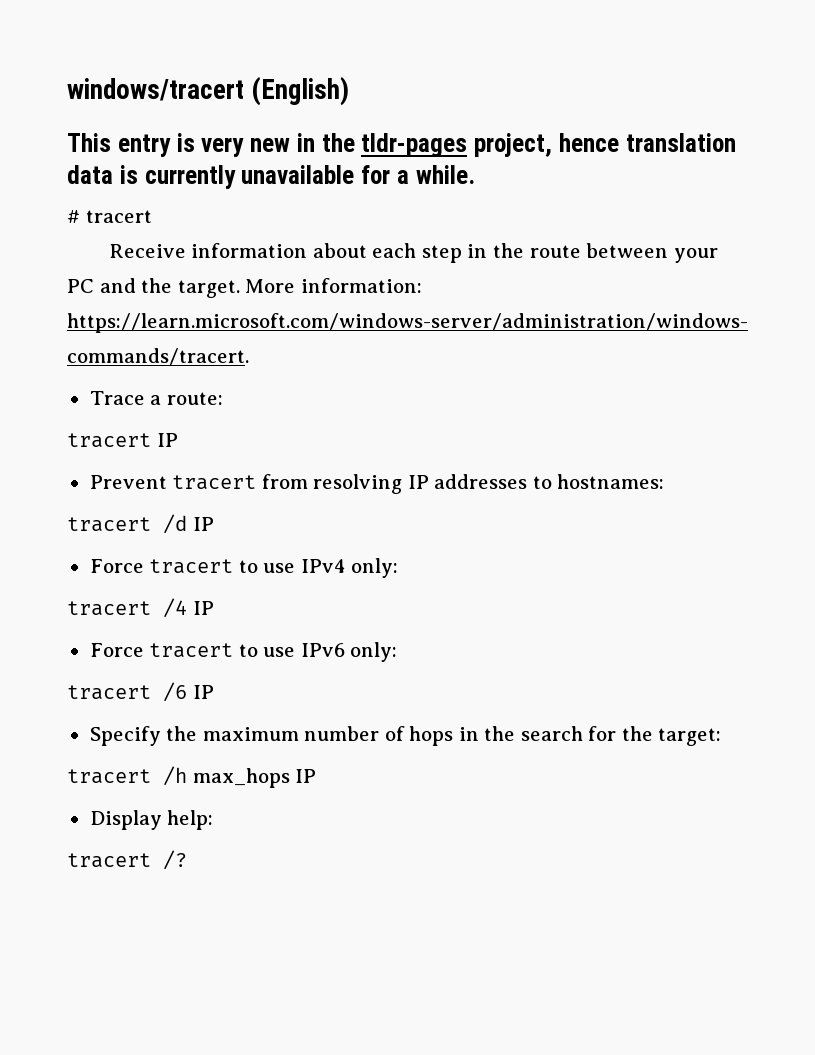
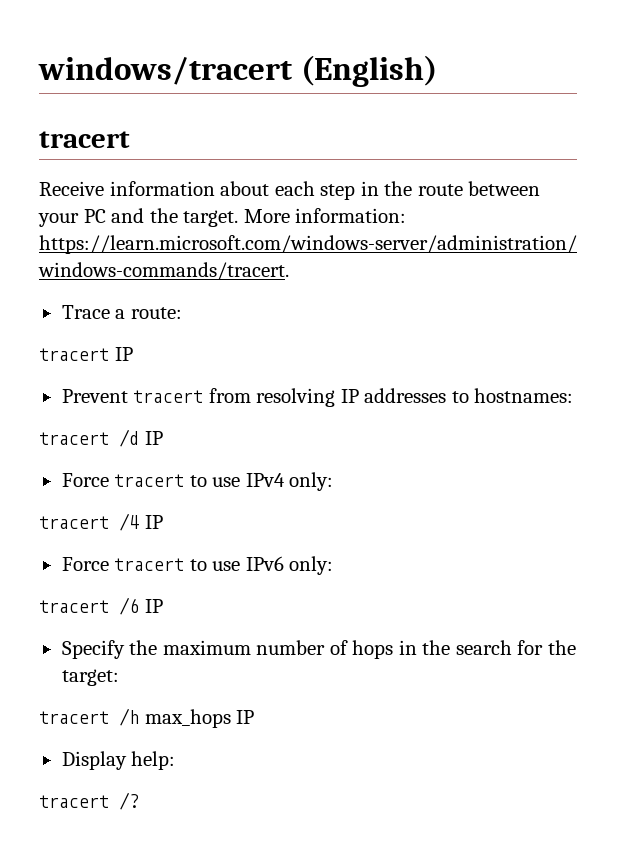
  windows/tracert (English)
- This entry is very new in the tldr-pages project, hence translation data is currently unavailable for a while.
- # tracert
+ tracert

